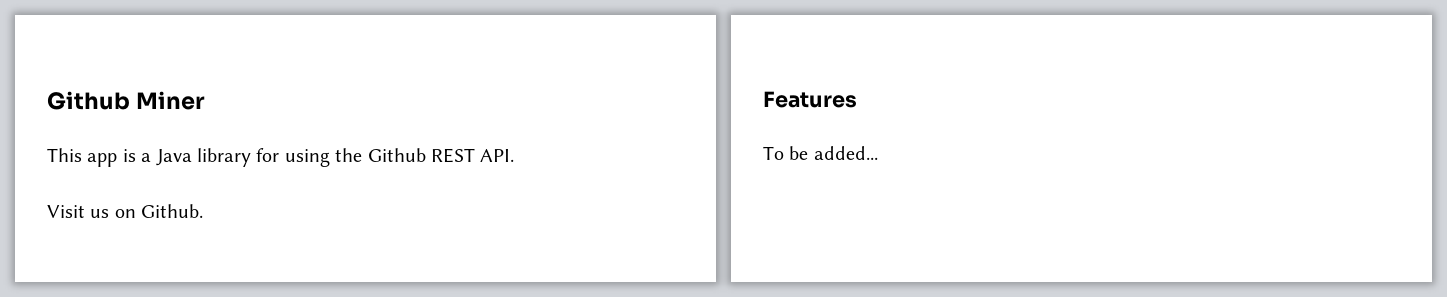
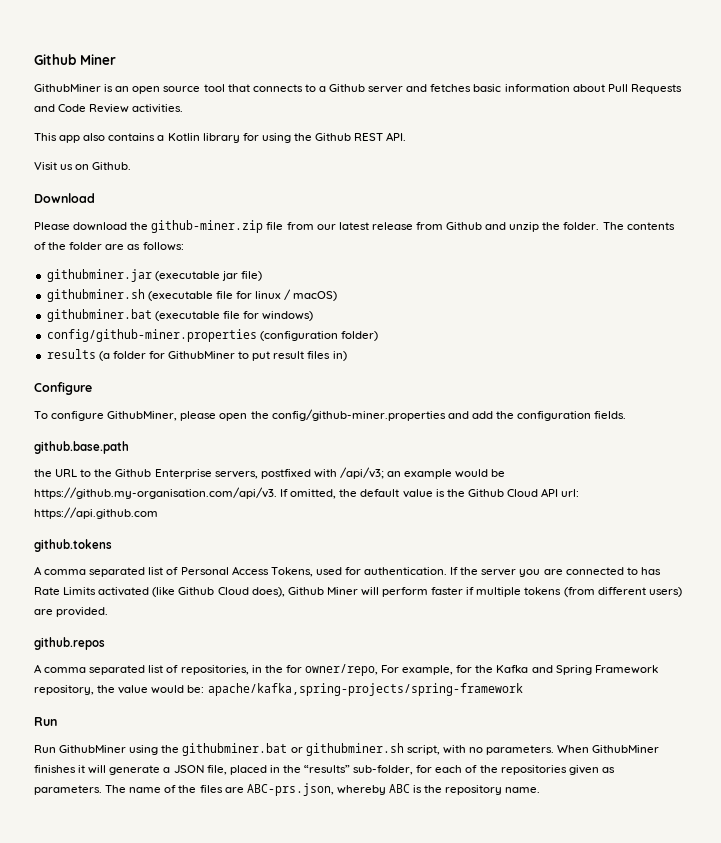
- This app is a Java library for using the Github REST API.
+ GithubMiner is an open source tool that connects to a Github server and fetches basic information about Pull Requests and Code Review activities.
+ This app also contains a Kotlin library for using the Github REST API.
- Features
- To be added...
+ Download
+ Please download the github-miner.zip file from our latest release from Github and unzip the folder. The contents of the folder are as follows:
+ githubminer.jar (executable jar file)
+ githubminer.sh (executable file for linux / macOS)
+ githubminer.bat (executable file for windows)
+ config/github-miner.properties (configuration folder)
+ results (a folder for GithubMiner to put result files in)
+ Configure
+ To configure GithubMiner, please open the config/github-miner.properties and add the configuration fields.
+ github.base.path
+ the URL to the Github Enterprise servers, postfixed with /api/v3; an example would be https://github.my-organisation.com/api/v3. If omitted, the default value is the Github Cloud API url: https://api.github.com
+ github.tokens
+ A comma separated list of Personal Access Tokens, used for authentication. If the server you are connected to has Rate Limits activated (like Github Cloud does), Github Miner will perform faster if multiple tokens (from different users) are provided.
+ github.repos
+ A comma separated list of repositories, in the for owner/repo, For example, for the Kafka and Spring Framework repository, the value would be: apache/kafka,spring-projects/spring-framework
+ Run
+ Run GithubMiner using the githubminer.bat or githubminer.sh script, with no parameters. When GithubMiner finishes it will generate a JSON file, placed in the “results” sub-folder, for each of the repositories given as parameters. The name of the files are ABC-prs.json, whereby ABC is the repository name.

